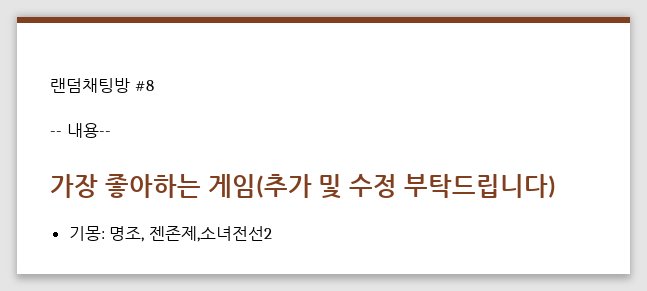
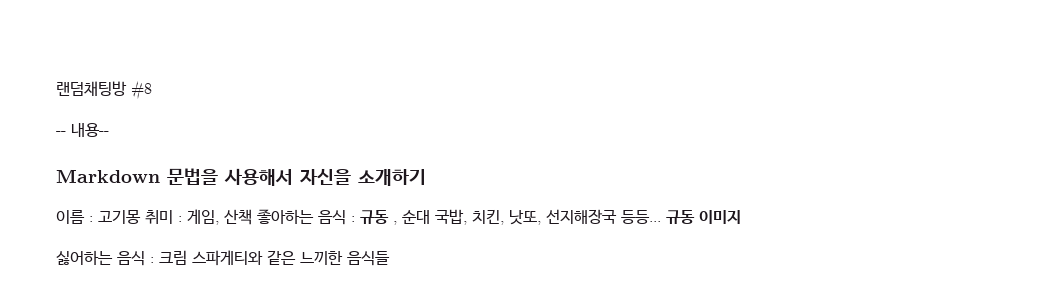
- 가장 좋아하는 게임(추가 및 수정 부탁드립니다)
- 기몽: 명조, 젠존제,소녀전선2
+ Markdown 문법을 사용해서 자신을 소개하기
+ 이름 : 고기몽 취미 : 게임, 산책 좋아하는 음식 : 규동 , 순대 국밥, 치킨, 낫또, 선지해장국 등등... 규동 이미지
+ 싫어하는 음식 : 크림 스파게티와 같은 느끼한 음식들

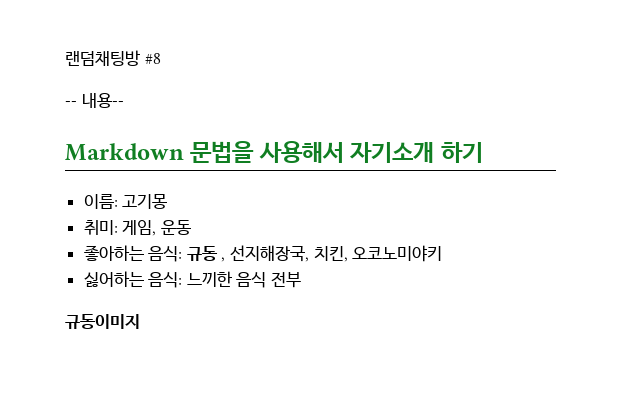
- Markdown 문법을 사용해서 자신을 소개하기
- 이름 : 고기몽 취미 : 게임, 산책 좋아하는 음식 : 규동 , 순대 국밥, 치킨, 낫또, 선지해장국 등등... 규동 이미지
- 싫어하는 음식 : 크림 스파게티와 같은 느끼한 음식들
+ Markdown 문법을 사용해서 자기소개 하기
+ 이름: 고기몽
+ 취미: 게임, 운동
+ 좋아하는 음식: 규동 , 선지해장국, 치킨, 오코노미야키
+ 싫어하는 음식: 느끼한 음식 전부
+ 규동이미지

